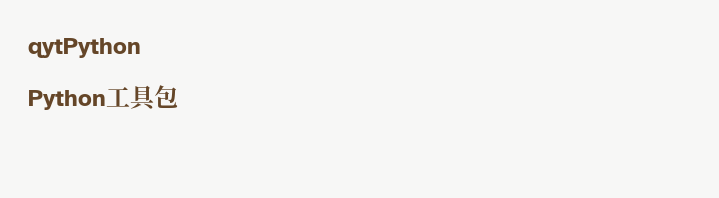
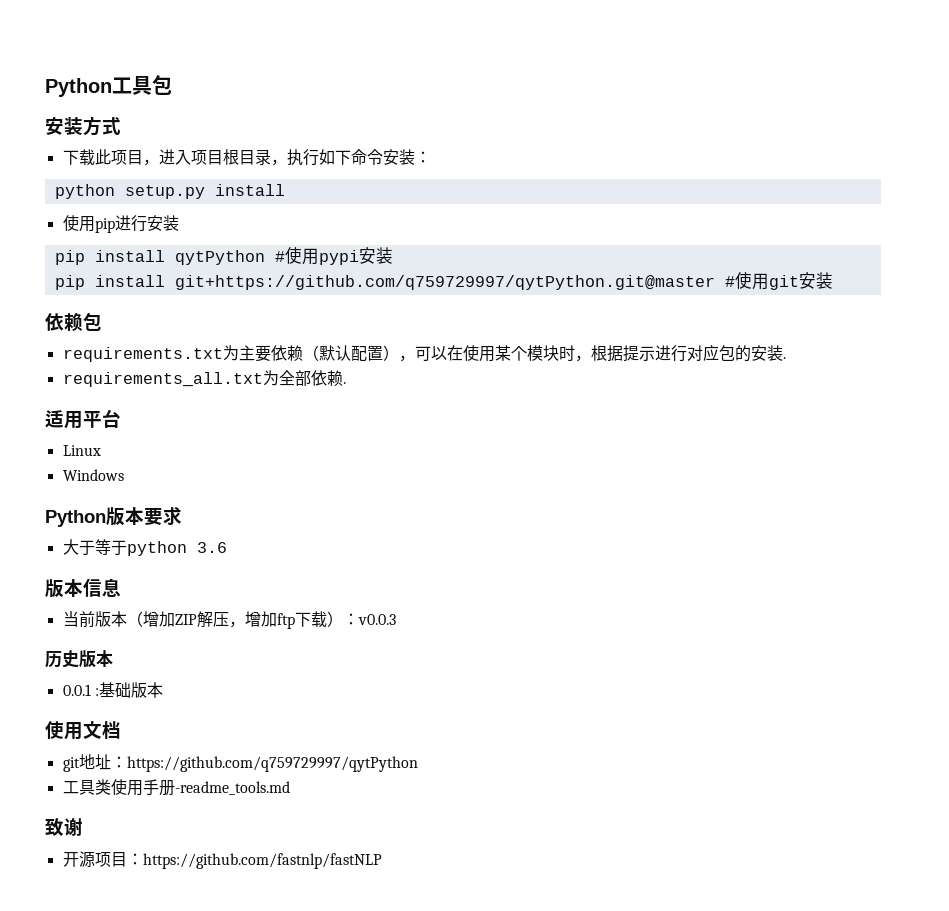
- qytPython
+ 安装方式
+ 下载此项目，进入项目根目录，执行如下命令安装：
+ python setup.py install
+ 使用pip进行安装
+ pip install qytPython #使用pypi安装
+ pip install git+https://github.com/q759729997/qytPython.git@master #使用git安装
+ 依赖包
+ requirements.txt为主要依赖（默认配置），可以在使用某个模块时，根据提示进行对应包的安装.
+ requirements_all.txt为全部依赖.
+ 适用平台
+ Linux
+ Windows
+ Python版本要求
+ 大于等于python 3.6
+ 版本信息
+ 当前版本（增加ZIP解压，增加ftp下载）：v0.0.3
+ 历史版本
+ 0.0.1 :基础版本
+ 使用文档
+ git地址：https://github.com/q759729997/qytPython
+ 工具类使用手册-readme_tools.md
+ 致谢
+ 开源项目：https://github.com/fastnlp/fastNLP

